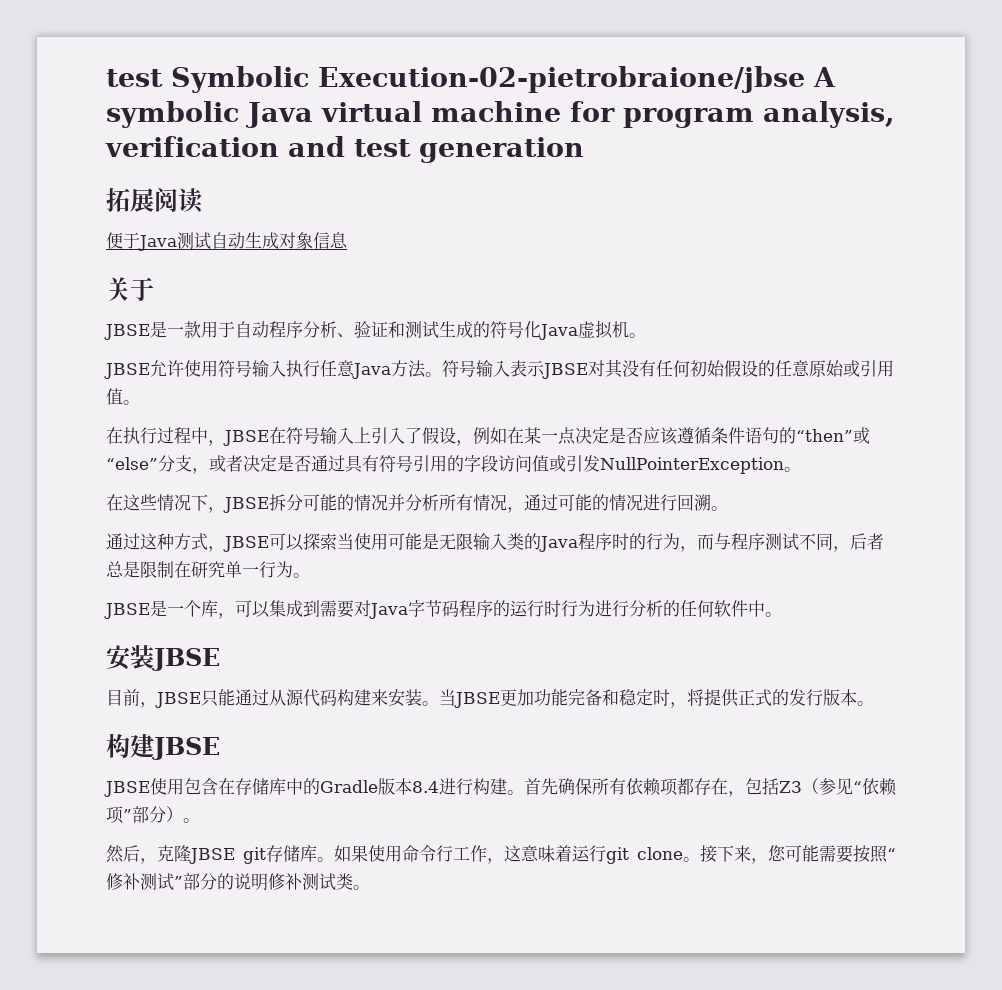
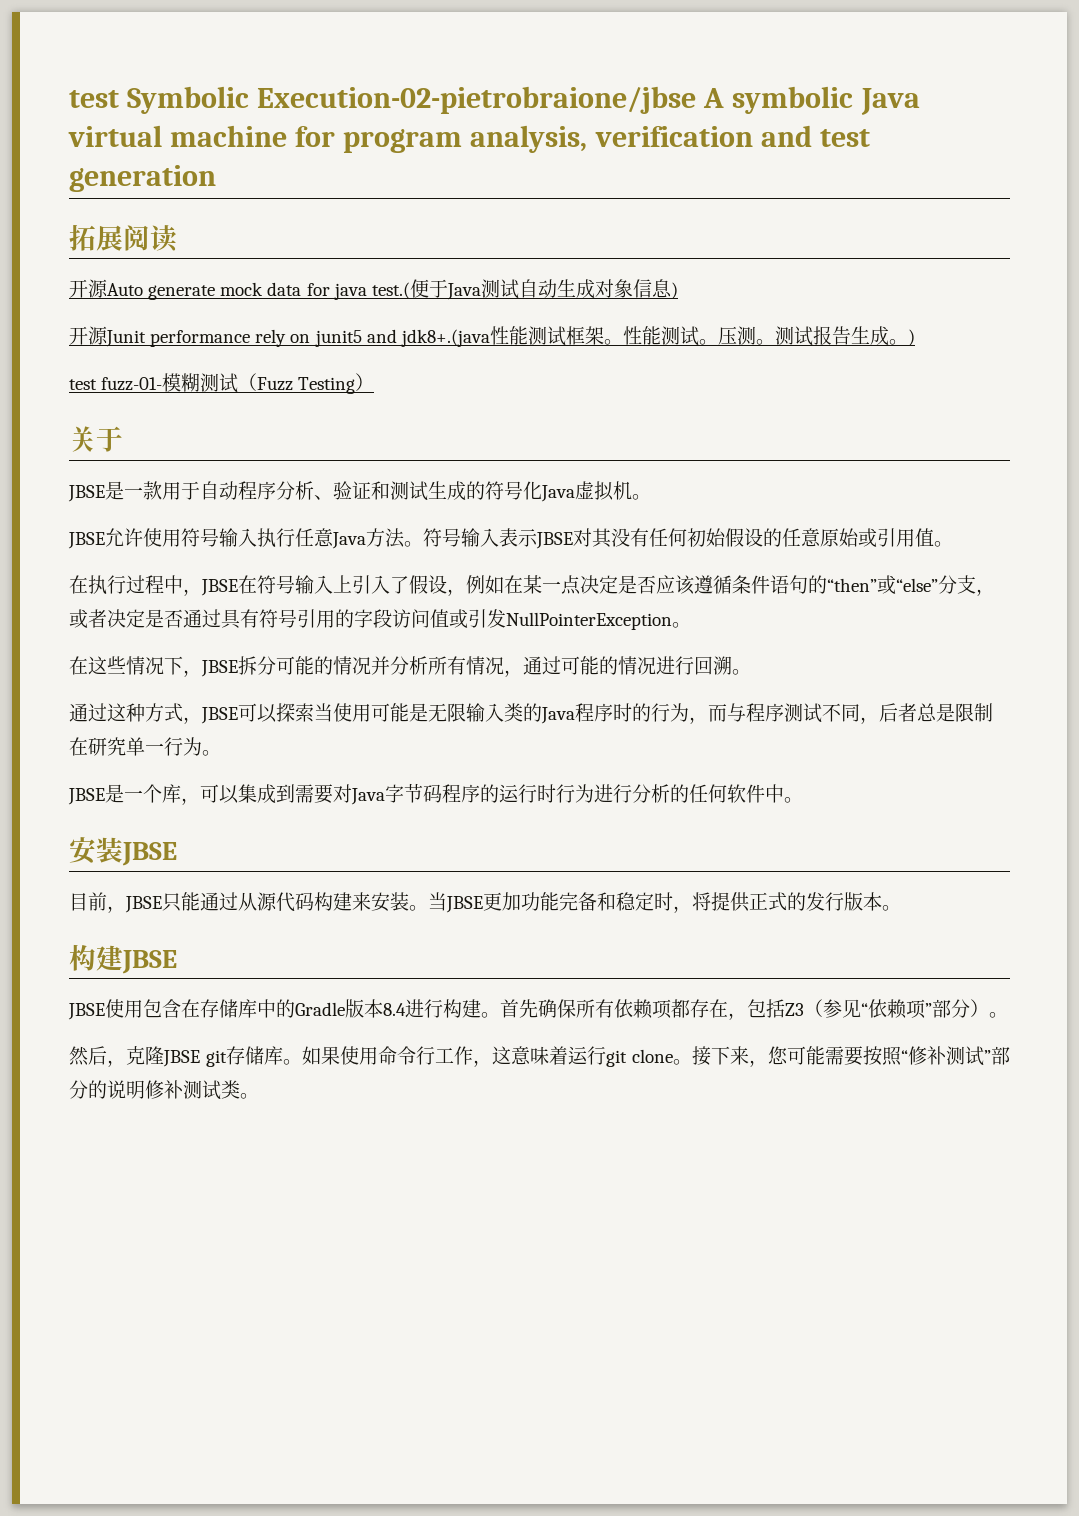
- 便于Java测试自动生成对象信息
+ 开源Auto generate mock data for java test.(便于Java测试自动生成对象信息)
+ 开源Junit performance rely on junit5 and jdk8+.(java性能测试框架。性能测试。压测。测试报告生成。)
+ test fuzz-01-模糊测试（Fuzz Testing）

